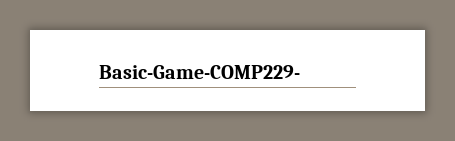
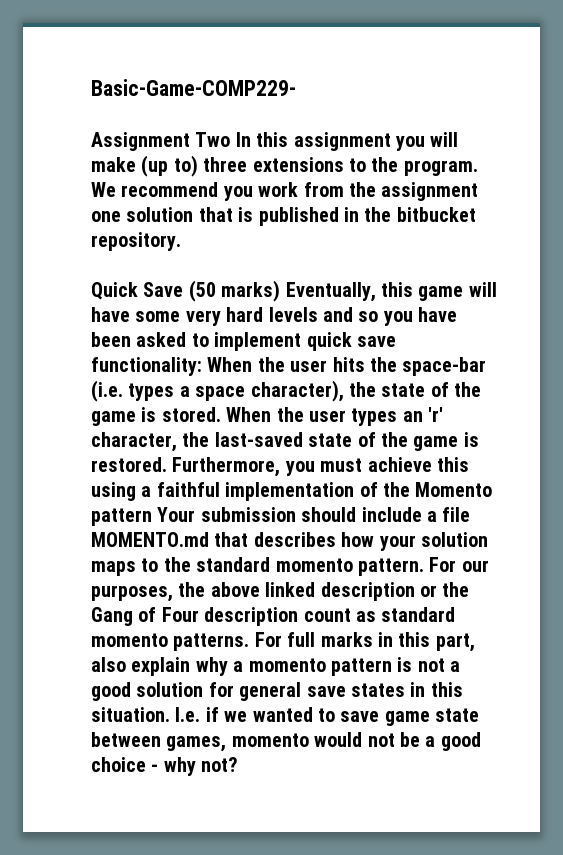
+ Assignment Two In this assignment you will make (up to) three extensions to the program. We recommend you work from the assignment one solution that is published in the bitbucket repository.
+ Quick Save (50 marks) Eventually, this game will have some very hard levels and so you have been asked to implement quick save functionality: When the user hits the space-bar (i.e. types a space character), the state of the game is stored. When the user types an 'r' character, the last-saved state of the game is restored. Furthermore, you must achieve this using a faithful implementation of the Momento pattern Your submission should include a file MOMENTO.md that describes how your solution maps to the standard momento pattern. For our purposes, the above linked description or the Gang of Four description count as standard momento patterns. For full marks in this part, also explain why a momento pattern is not a good solution for general save states in this situation. I.e. if we wanted to save game state between games, momento would not be a good choice - why not?

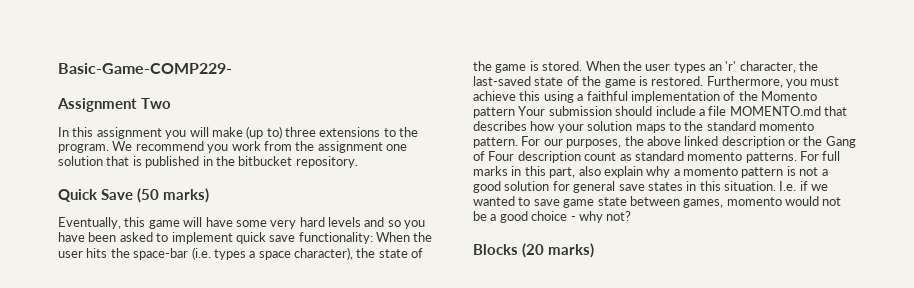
- Assignment Two In this assignment you will make (up to) three extensions to the program.
+ Assignment Two
+ In this assignment you will make (up to) three extensions to the program.
- Quick Save (50 marks) Eventually, this game will have some very hard levels and so you have been asked to implement quick save functionality: When the user hits the space-bar (i.e. types a space character), the state of the game is stored.
+ Quick Save (50 marks)
+ Eventually, this game will have some very hard levels and so you have been asked to implement quick save functionality: When the user hits the space-bar (i.e. types a space character), the state of the game is stored.
+ Blocks (20 marks)

